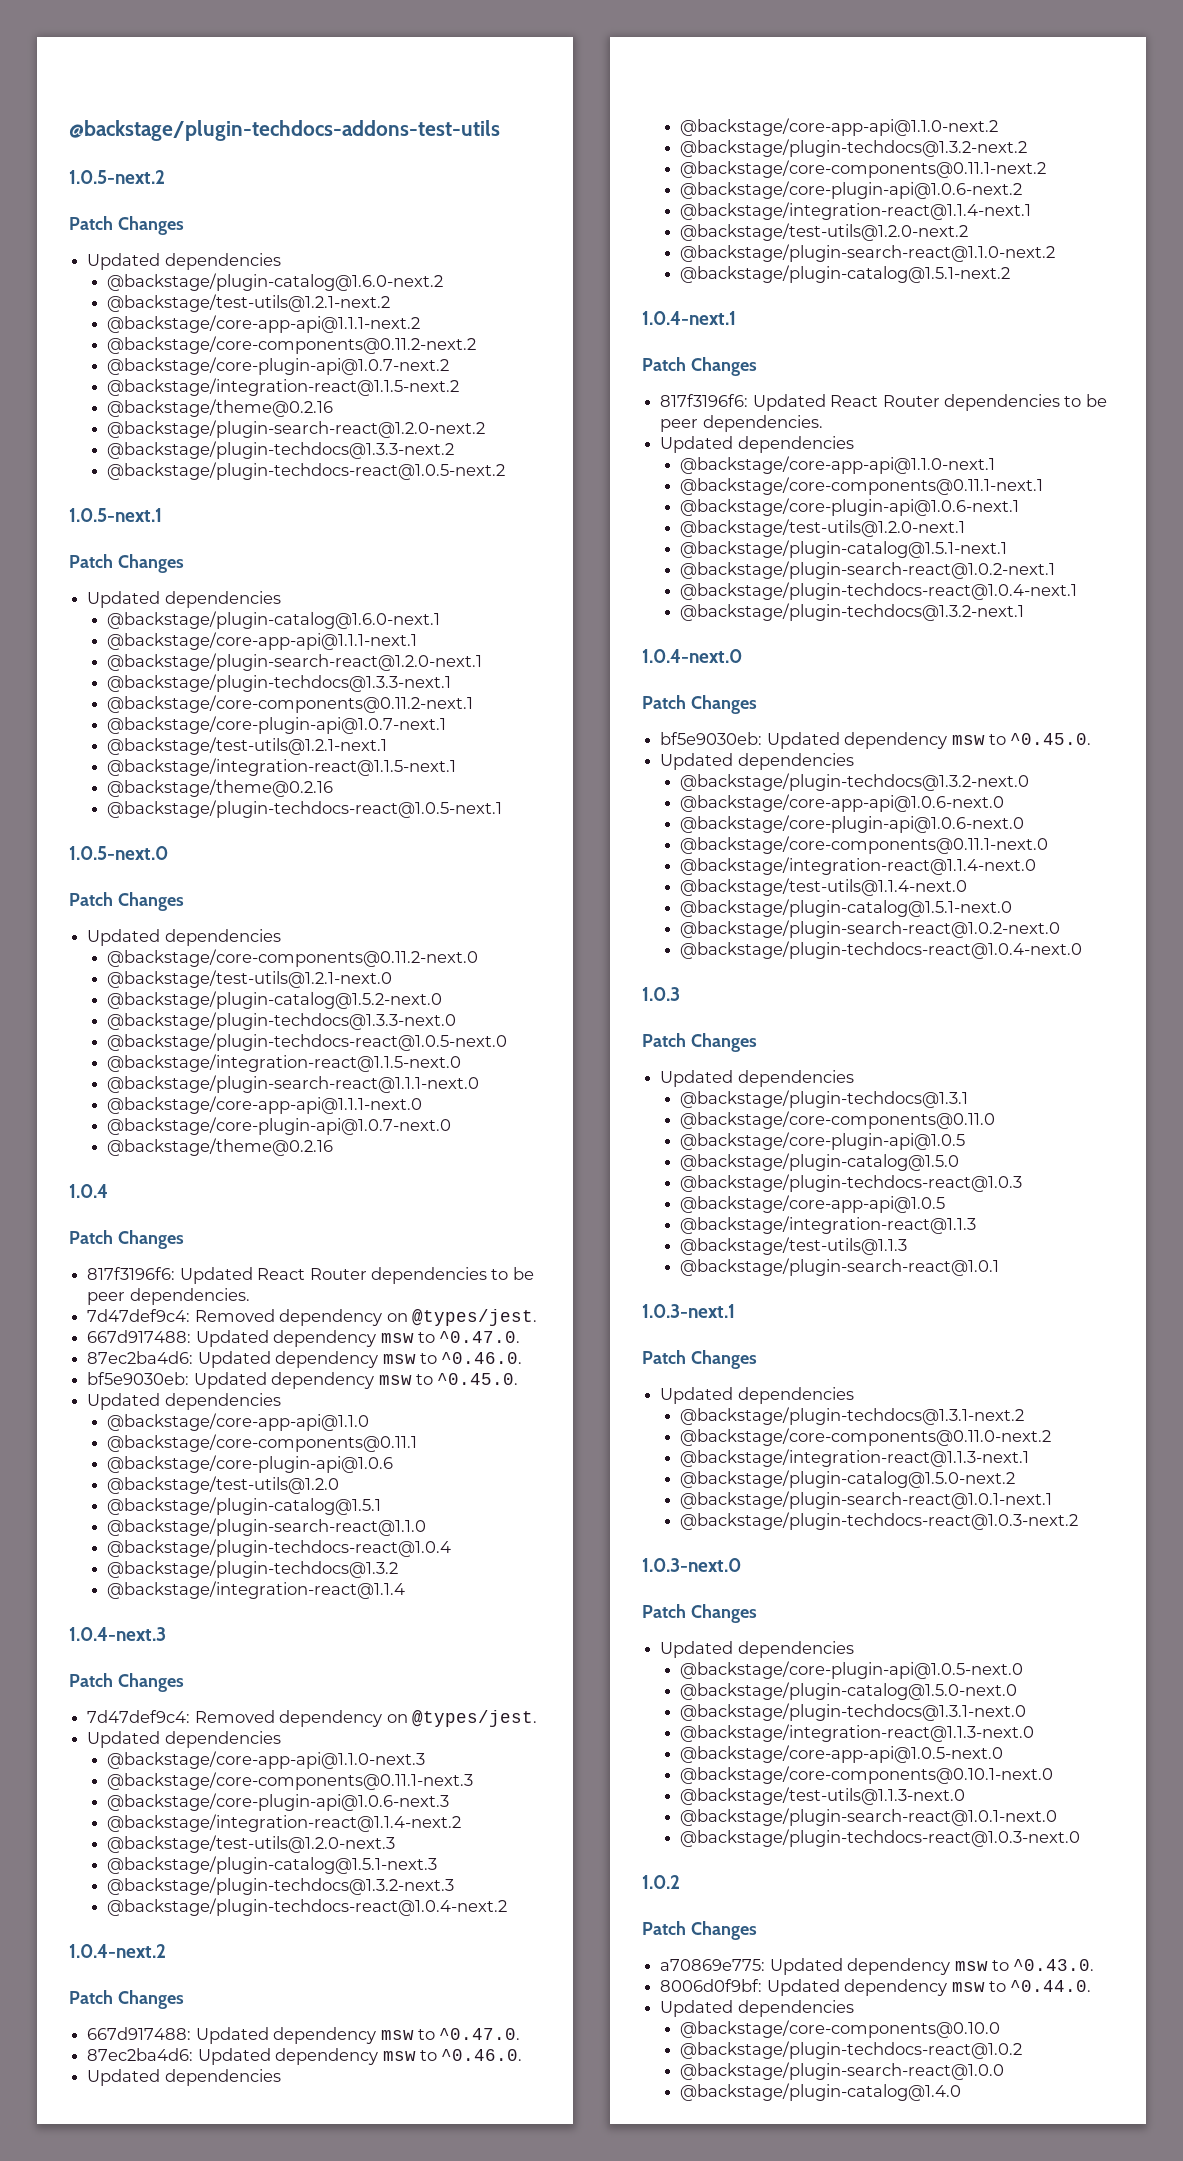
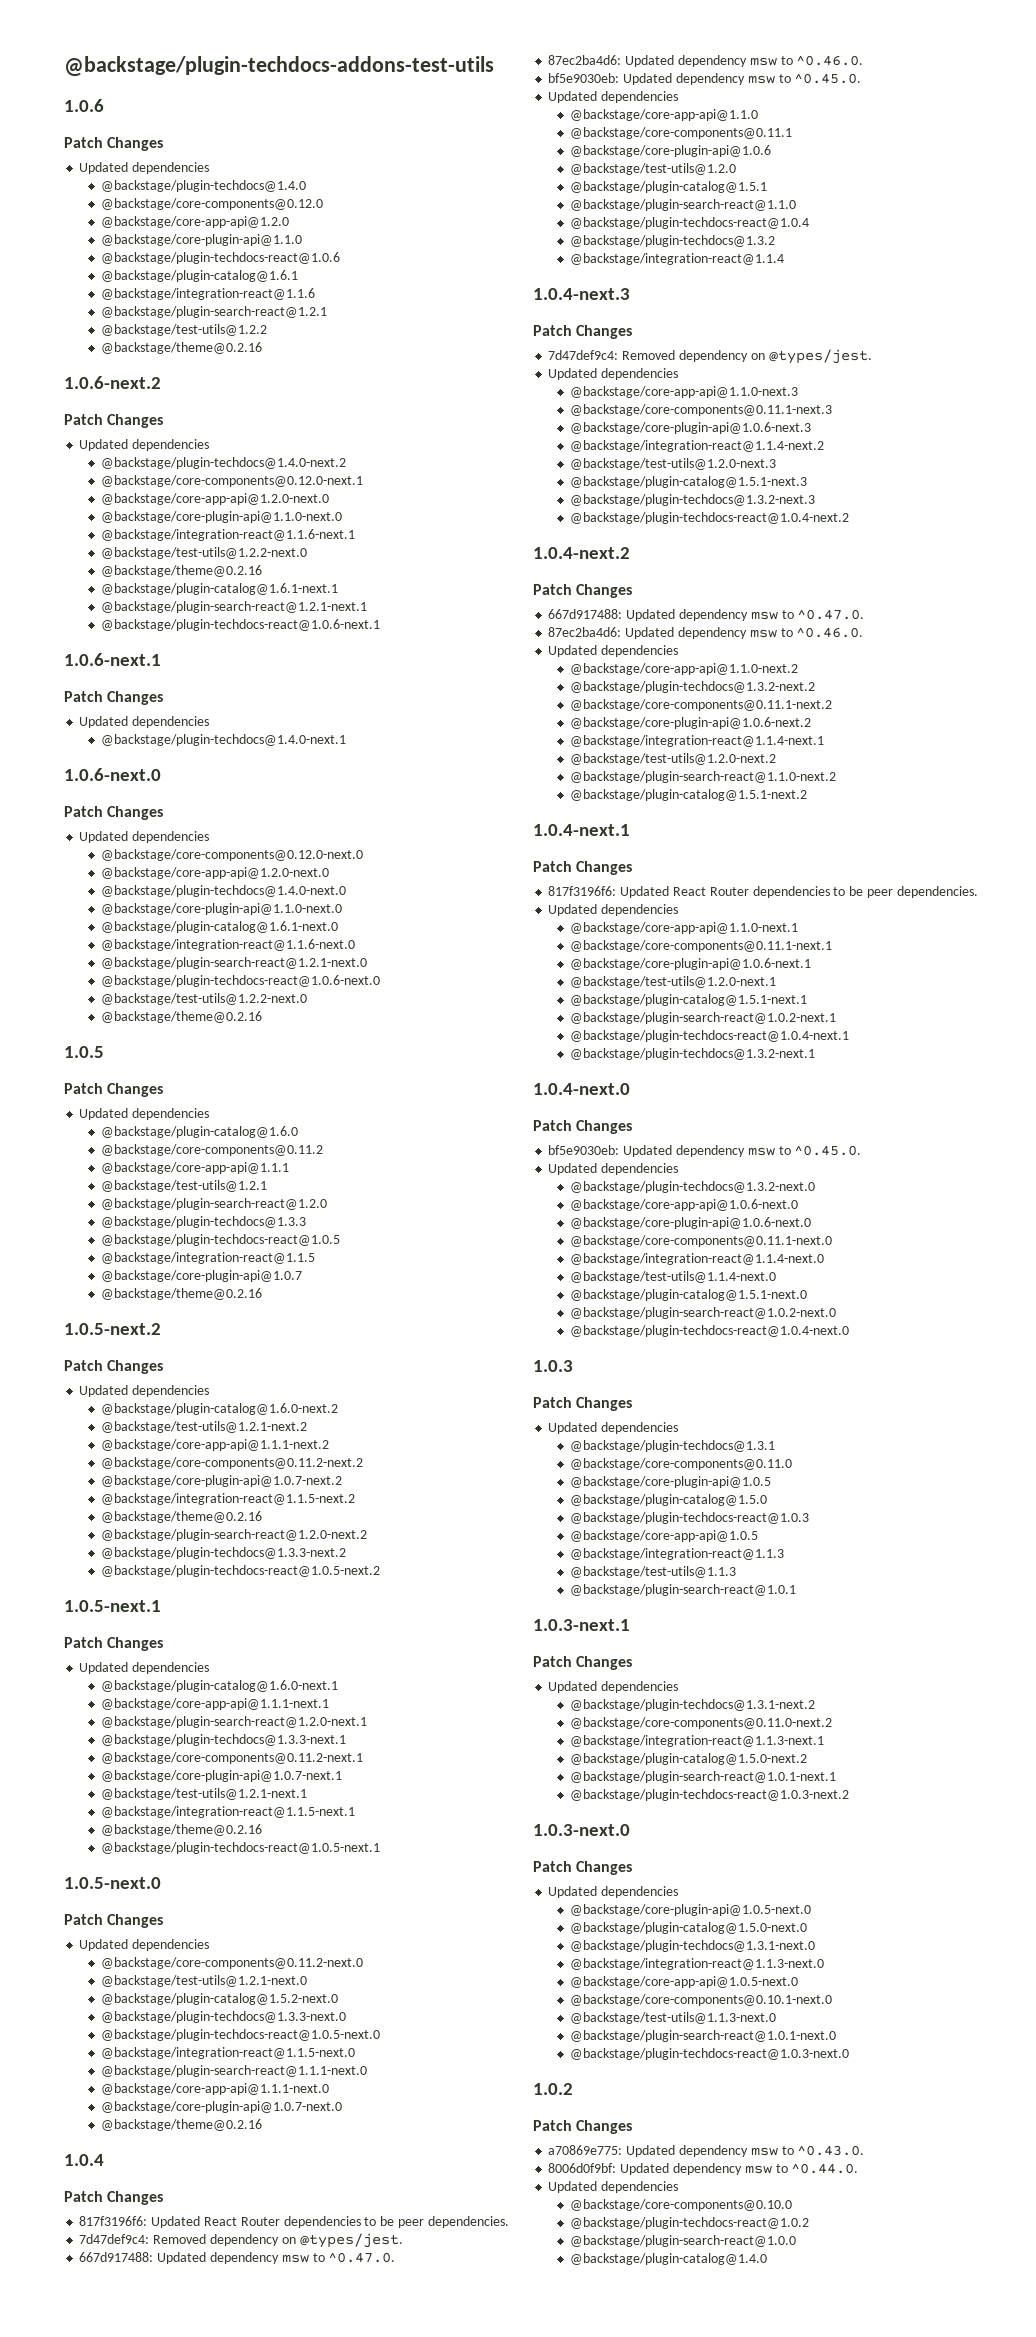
+ 1.0.6
+ Patch Changes
+ Updated dependencies
+ @backstage/plugin-techdocs@1.4.0
+ @backstage/core-components@0.12.0
+ @backstage/core-app-api@1.2.0
+ @backstage/core-plugin-api@1.1.0
+ @backstage/plugin-techdocs-react@1.0.6
+ @backstage/plugin-catalog@1.6.1
+ @backstage/integration-react@1.1.6
+ @backstage/plugin-search-react@1.2.1
+ @backstage/test-utils@1.2.2
+ @backstage/theme@0.2.16
+ 1.0.6-next.2
+ Patch Changes
+ Updated dependencies
+ @backstage/plugin-techdocs@1.4.0-next.2
+ @backstage/core-components@0.12.0-next.1
+ @backstage/core-app-api@1.2.0-next.0
+ @backstage/core-plugin-api@1.1.0-next.0
+ @backstage/integration-react@1.1.6-next.1
+ @backstage/test-utils@1.2.2-next.0
+ @backstage/theme@0.2.16
+ @backstage/plugin-catalog@1.6.1-next.1
+ @backstage/plugin-search-react@1.2.1-next.1
+ @backstage/plugin-techdocs-react@1.0.6-next.1
+ 1.0.6-next.1
+ Patch Changes
+ Updated dependencies
+ @backstage/plugin-techdocs@1.4.0-next.1
+ 1.0.6-next.0
+ Patch Changes
+ Updated dependencies
+ @backstage/core-components@0.12.0-next.0
+ @backstage/core-app-api@1.2.0-next.0
+ @backstage/plugin-techdocs@1.4.0-next.0
+ @backstage/core-plugin-api@1.1.0-next.0
+ @backstage/plugin-catalog@1.6.1-next.0
+ @backstage/integration-react@1.1.6-next.0
+ @backstage/plugin-search-react@1.2.1-next.0
+ @backstage/plugin-techdocs-react@1.0.6-next.0
+ @backstage/test-utils@1.2.2-next.0
+ @backstage/theme@0.2.16
+ 1.0.5
+ Patch Changes
+ Updated dependencies
+ @backstage/plugin-catalog@1.6.0
+ @backstage/core-components@0.11.2
+ @backstage/core-app-api@1.1.1
+ @backstage/test-utils@1.2.1
+ @backstage/plugin-search-react@1.2.0
+ @backstage/plugin-techdocs@1.3.3
+ @backstage/plugin-techdocs-react@1.0.5
+ @backstage/integration-react@1.1.5
+ @backstage/core-plugin-api@1.0.7
+ @backstage/theme@0.2.16

